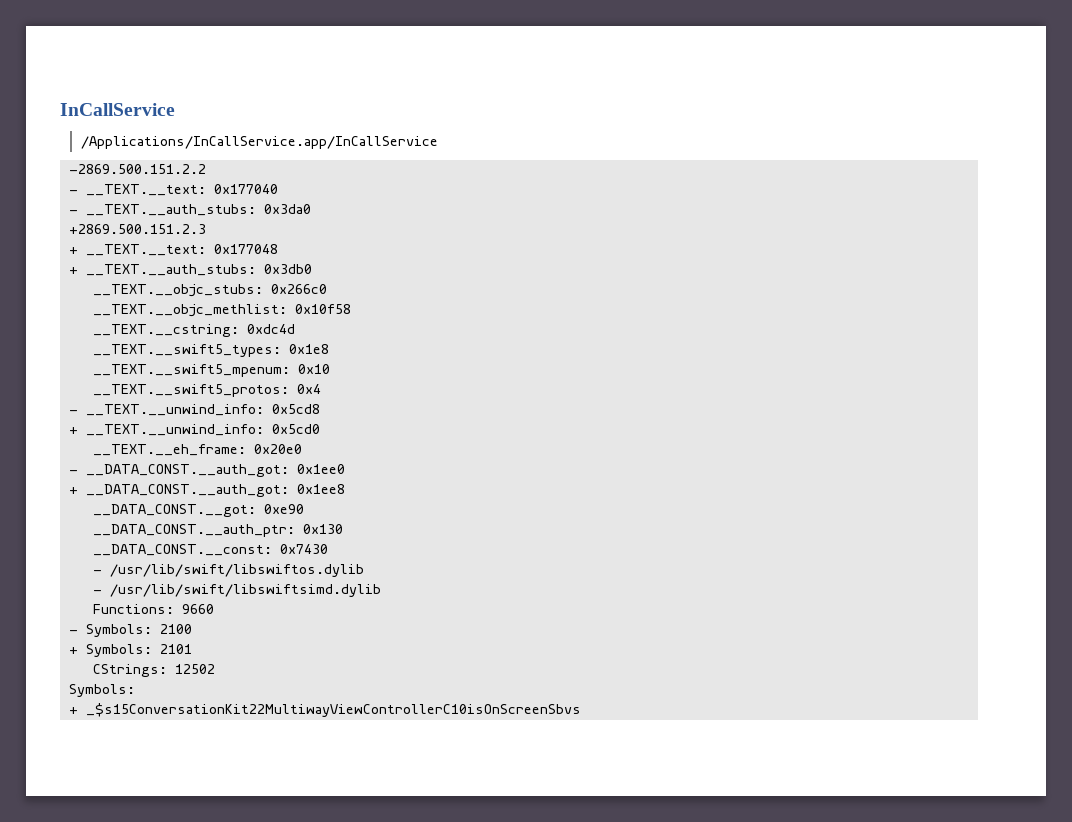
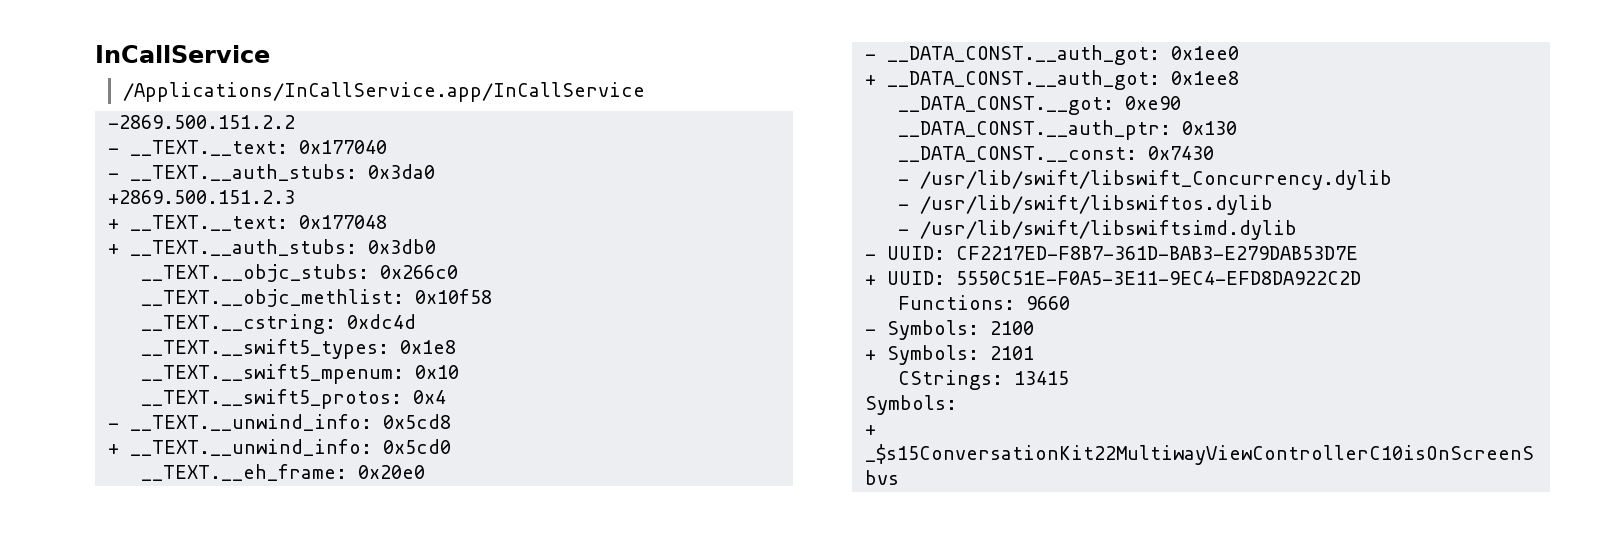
+ - /usr/lib/swift/libswift_Concurrency.dylib
+ - UUID: CF2217ED-F8B7-361D-BAB3-E279DAB53D7E
+ + UUID: 5550C51E-F0A5-3E11-9EC4-EFD8DA922C2D
- CStrings: 12502
+ CStrings: 13415

